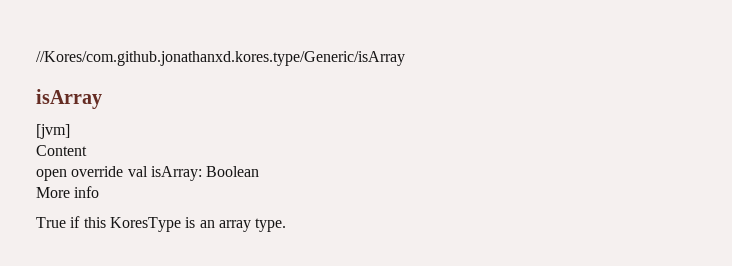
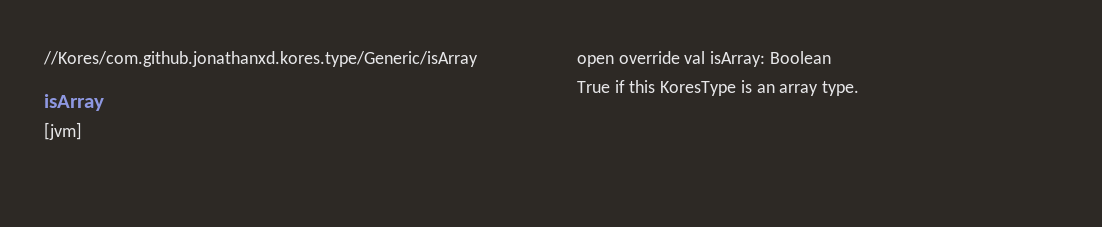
- Content
- More info

